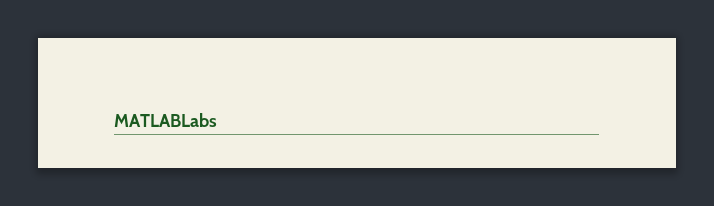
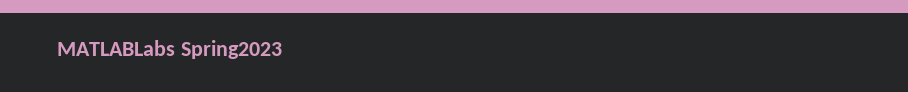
- MATLABLabs
+ MATLABLabs Spring2023

